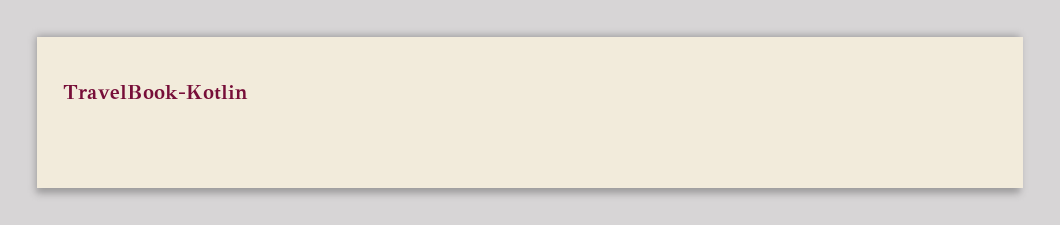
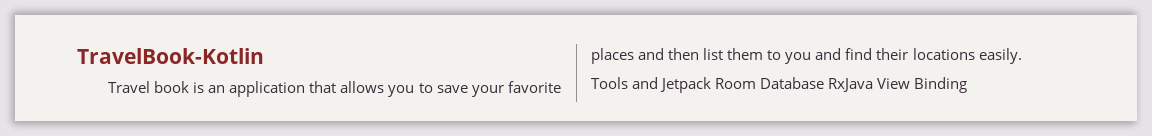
+ Travel book is an application that allows you to save your favorite places and then list them to you and find their locations easily.
+ Tools and Jetpack Room Database RxJava View Binding

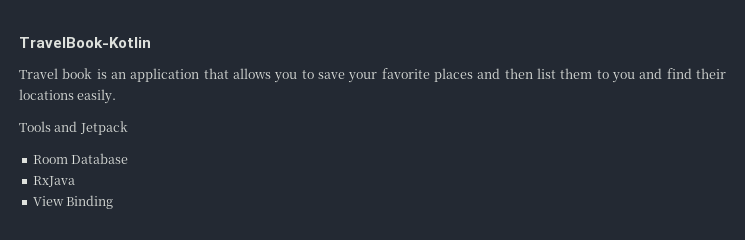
- Tools and Jetpack Room Database RxJava View Binding
+ Tools and Jetpack
+ Room Database
+ RxJava
+ View Binding

